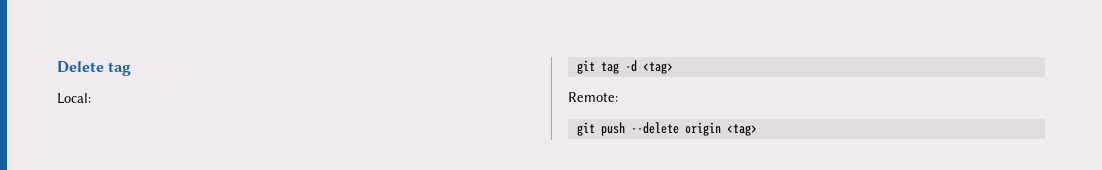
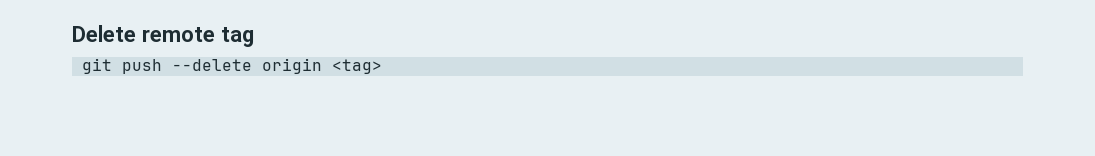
- Delete tag
- Local:
- git tag -d <tag>
- Remote:
+ Delete remote tag

